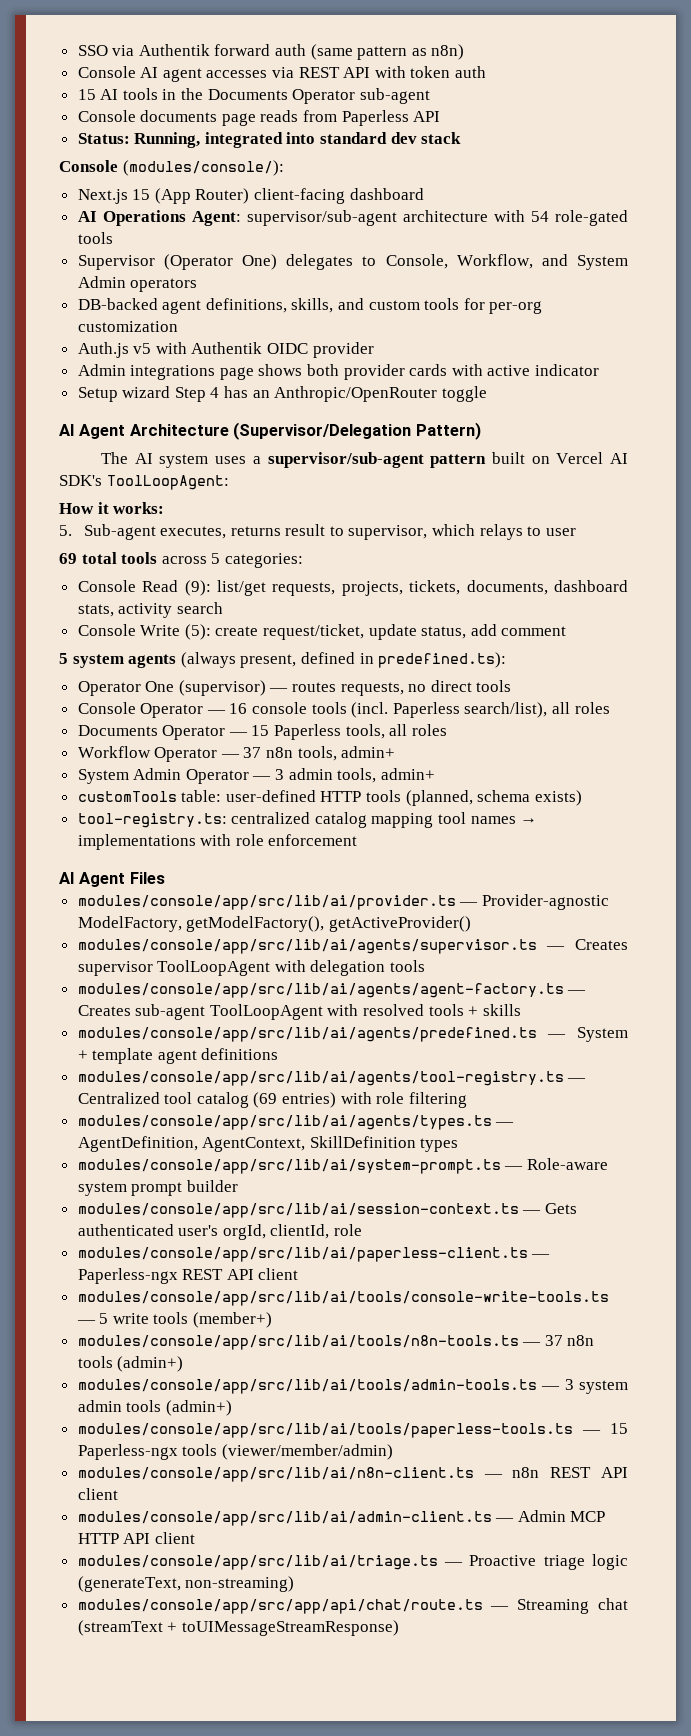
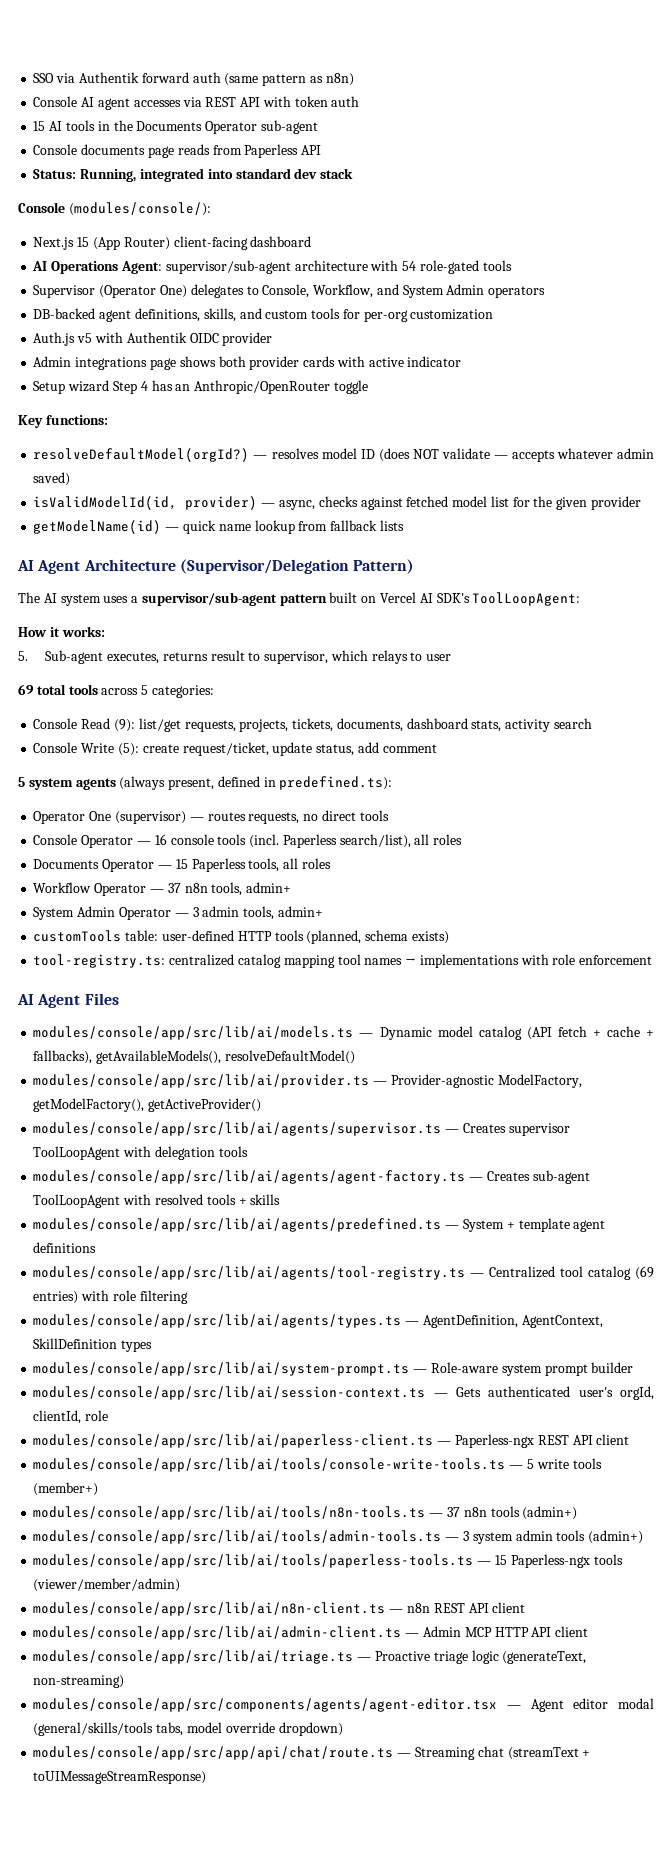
+ Key functions:
+ resolveDefaultModel(orgId?) — resolves model ID (does NOT validate — accepts whatever admin saved)
+ isValidModelId(id, provider) — async, checks against fetched model list for the given provider
+ getModelName(id) — quick name lookup from fallback lists
+ modules/console/app/src/lib/ai/models.ts — Dynamic model catalog (API fetch + cache + fallbacks), getAvailableModels(), resolveDefaultModel()
+ modules/console/app/src/components/agents/agent-editor.tsx — Agent editor modal (general/skills/tools tabs, model override dropdown)

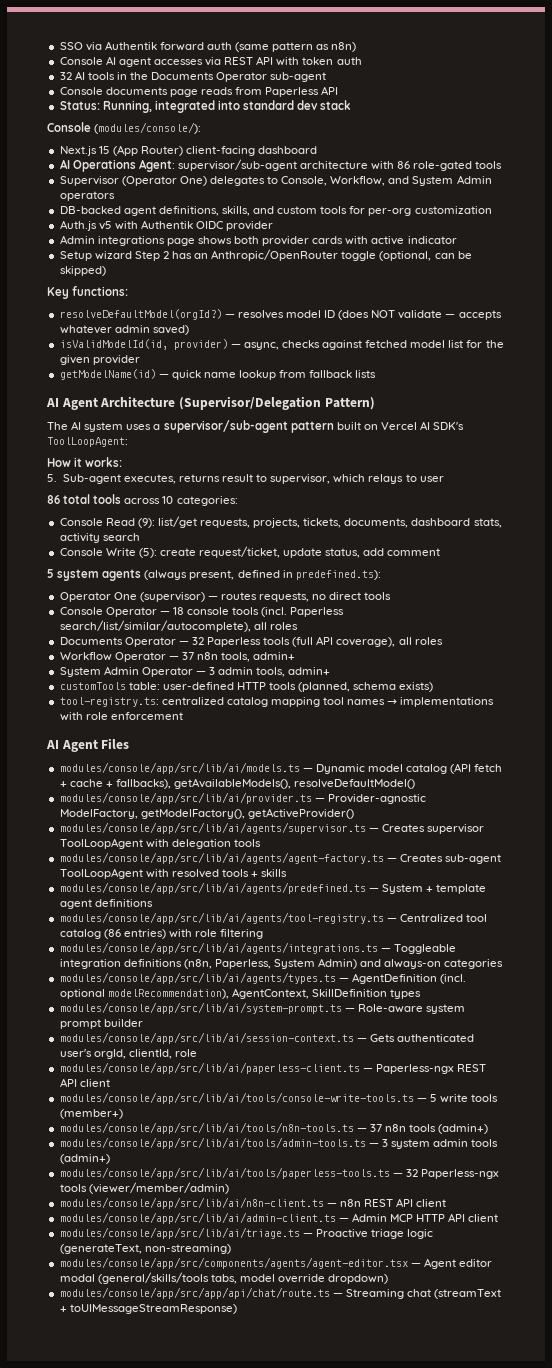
- 15 AI tools in the Documents Operator sub-agent
+ 32 AI tools in the Documents Operator sub-agent
- AI Operations Agent: supervisor/sub-agent architecture with 54 role-gated tools
+ AI Operations Agent: supervisor/sub-agent architecture with 86 role-gated tools
- Setup wizard Step 4 has an Anthropic/OpenRouter toggle
+ Setup wizard Step 2 has an Anthropic/OpenRouter toggle (optional, can be skipped)
- 69 total tools across 5 categories:
+ 86 total tools across 10 categories:
- Console Operator — 16 console tools (incl. Paperless search/list), all roles
+ Console Operator — 18 console tools (incl. Paperless search/list/similar/autocomplete), all roles
- Documents Operator — 15 Paperless tools, all roles
+ Documents Operator — 32 Paperless tools (full API coverage), all roles
- modules/console/app/src/lib/ai/agents/tool-registry.ts — Centralized tool catalog (69 entries) with role filtering
+ modules/console/app/src/lib/ai/agents/tool-registry.ts — Centralized tool catalog (86 entries) with role filtering
- modules/console/app/src/lib/ai/agents/types.ts — AgentDefinition, AgentContext, SkillDefinition types
+ modules/console/app/src/lib/ai/agents/integrations.ts — Toggleable integration definitions (n8n, Paperless, System Admin) and always-on categories
+ modules/console/app/src/lib/ai/agents/types.ts — AgentDefinition (incl. optional modelRecommendation), AgentContext, SkillDefinition types
- modules/console/app/src/lib/ai/tools/paperless-tools.ts — 15 Paperless-ngx tools (viewer/member/admin)
+ modules/console/app/src/lib/ai/tools/paperless-tools.ts — 32 Paperless-ngx tools (viewer/member/admin)

